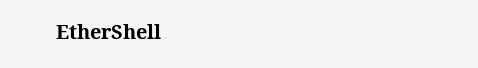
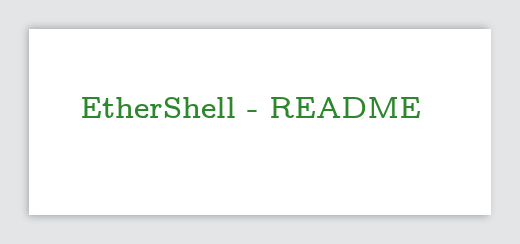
- EtherShell
+ EtherShell - README

